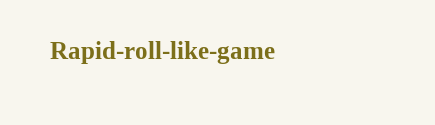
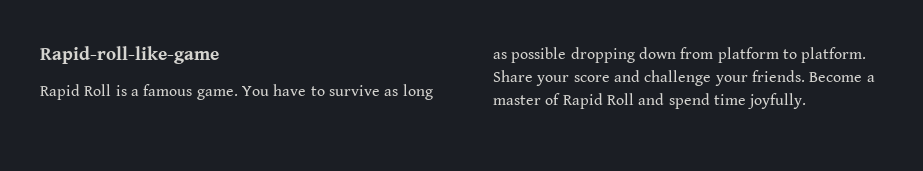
+ Rapid Roll is a famous game. You have to survive as long as possible dropping down from platform to platform. Share your score and challenge your friends. Become a master of Rapid Roll and spend time joyfully.

